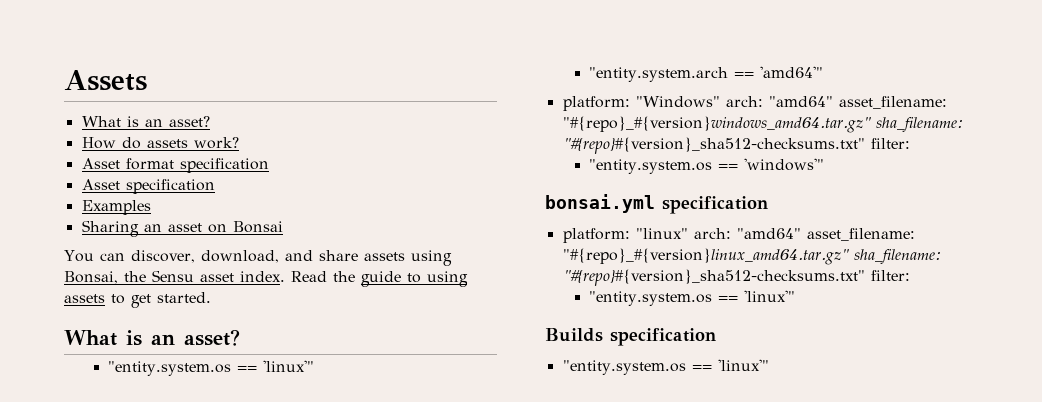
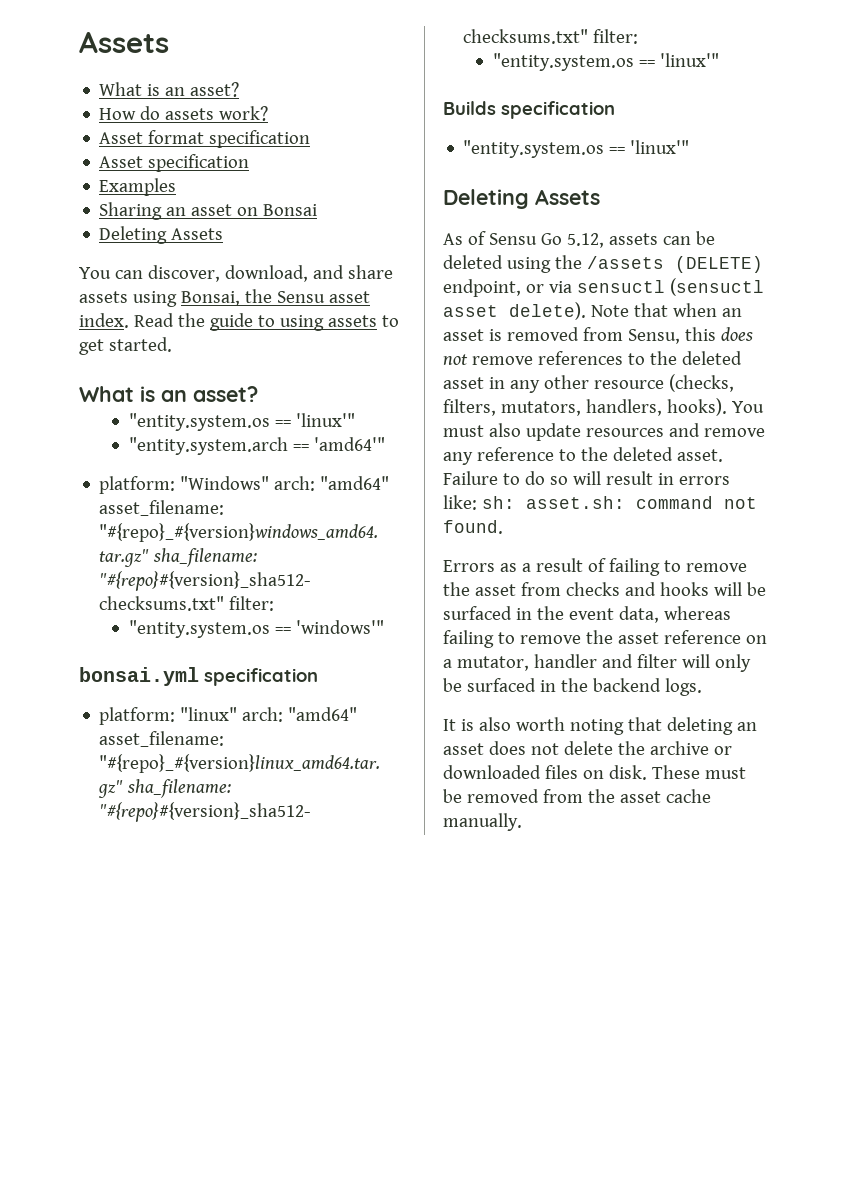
  Sharing an asset on Bonsai
+ Deleting Assets
  Builds specification
  "entity.system.os == 'linux'"
+ Deleting Assets
+ As of Sensu Go 5.12, assets can be deleted using the /assets (DELETE) endpoint, or via sensuctl (sensuctl asset delete). Note that when an asset is removed from Sensu, this does not remove references to the deleted asset in any other resource (checks, filters, mutators, handlers, hooks). You must also update resources and remove any reference to the deleted asset. Failure to do so will result in errors like: sh: asset.sh: command not found.
+ Errors as a result of failing to remove the asset from checks and hooks will be surfaced in the event data, whereas failing to remove the asset reference on a mutator, handler and filter will only be surfaced in the backend logs.
+ It is also worth noting that deleting an asset does not delete the archive or downloaded files on disk. These must be removed from the asset cache manually.

